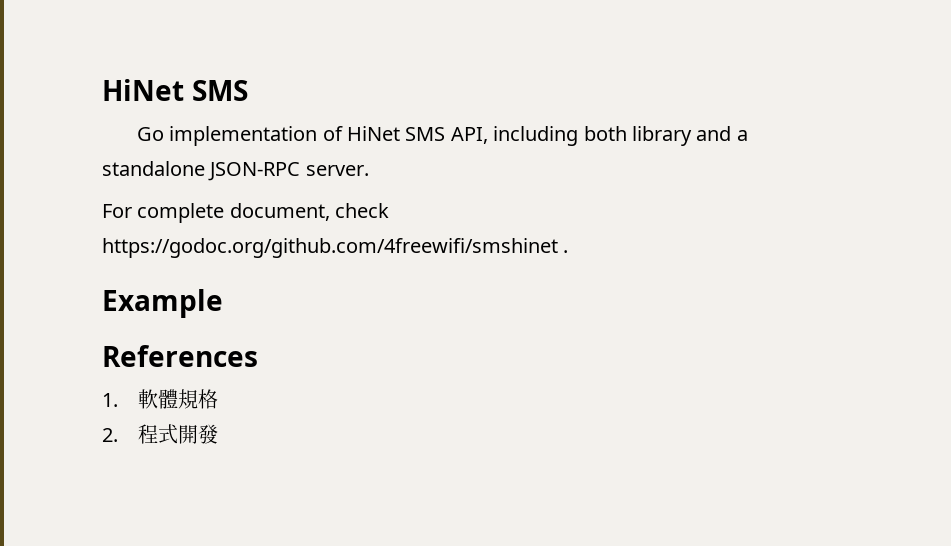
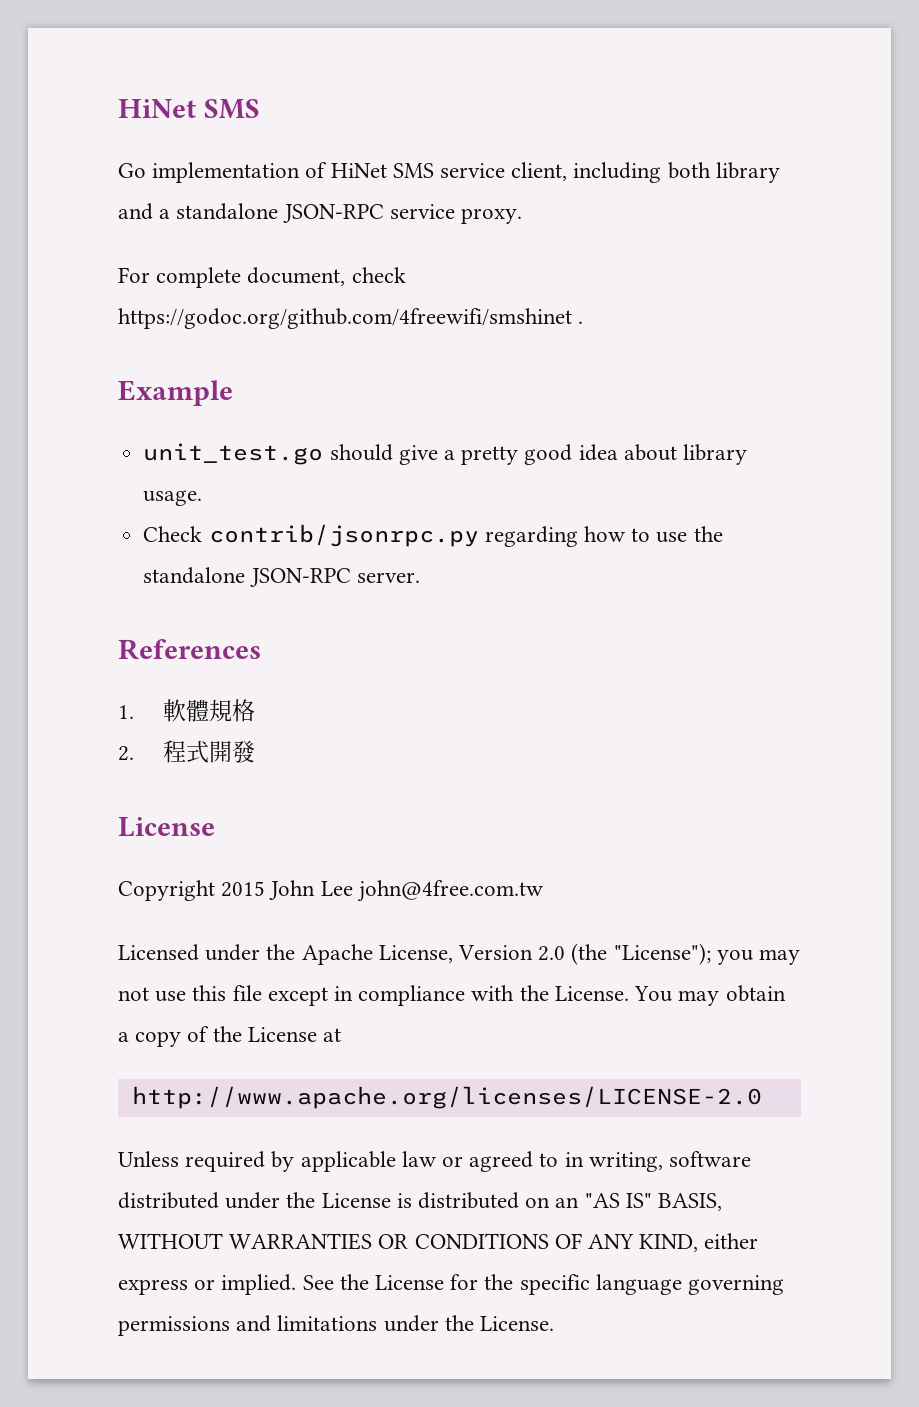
- Go implementation of HiNet SMS API, including both library and a standalone JSON-RPC server.
+ Go implementation of HiNet SMS service client, including both library and a standalone JSON-RPC service proxy.
+ unit_test.go should give a pretty good idea about library usage.
+ Check contrib/jsonrpc.py regarding how to use the standalone JSON-RPC server.
  2.程式開發
+ License
+ Copyright 2015 John Lee john@4free.com.tw
+ Licensed under the Apache License, Version 2.0 (the "License"); you may not use this file except in compliance with the License. You may obtain a copy of the License at
+ http://www.apache.org/licenses/LICENSE-2.0
+ Unless required by applicable law or agreed to in writing, software distributed under the License is distributed on an "AS IS" BASIS, WITHOUT WARRANTIES OR CONDITIONS OF ANY KIND, either express or implied. See the License for the specific language governing permissions and limitations under the License.

